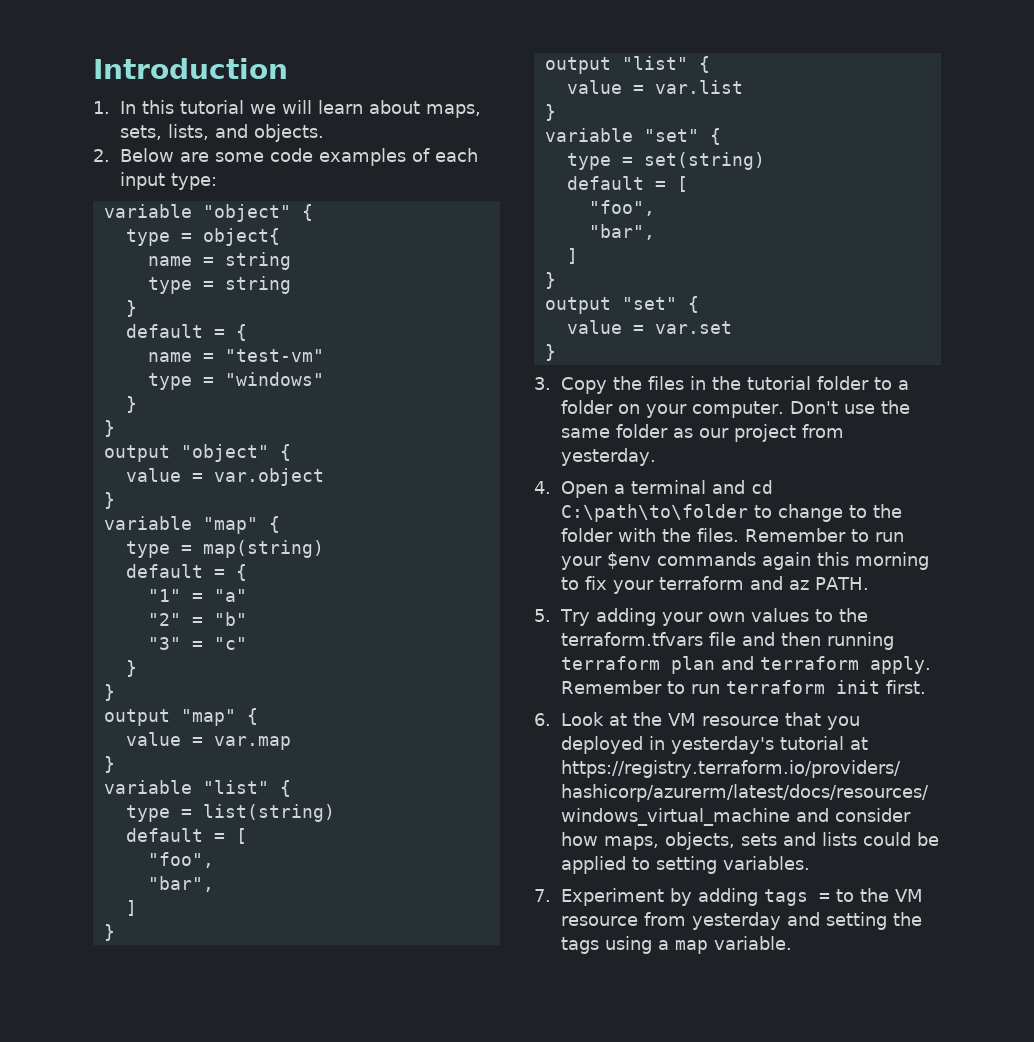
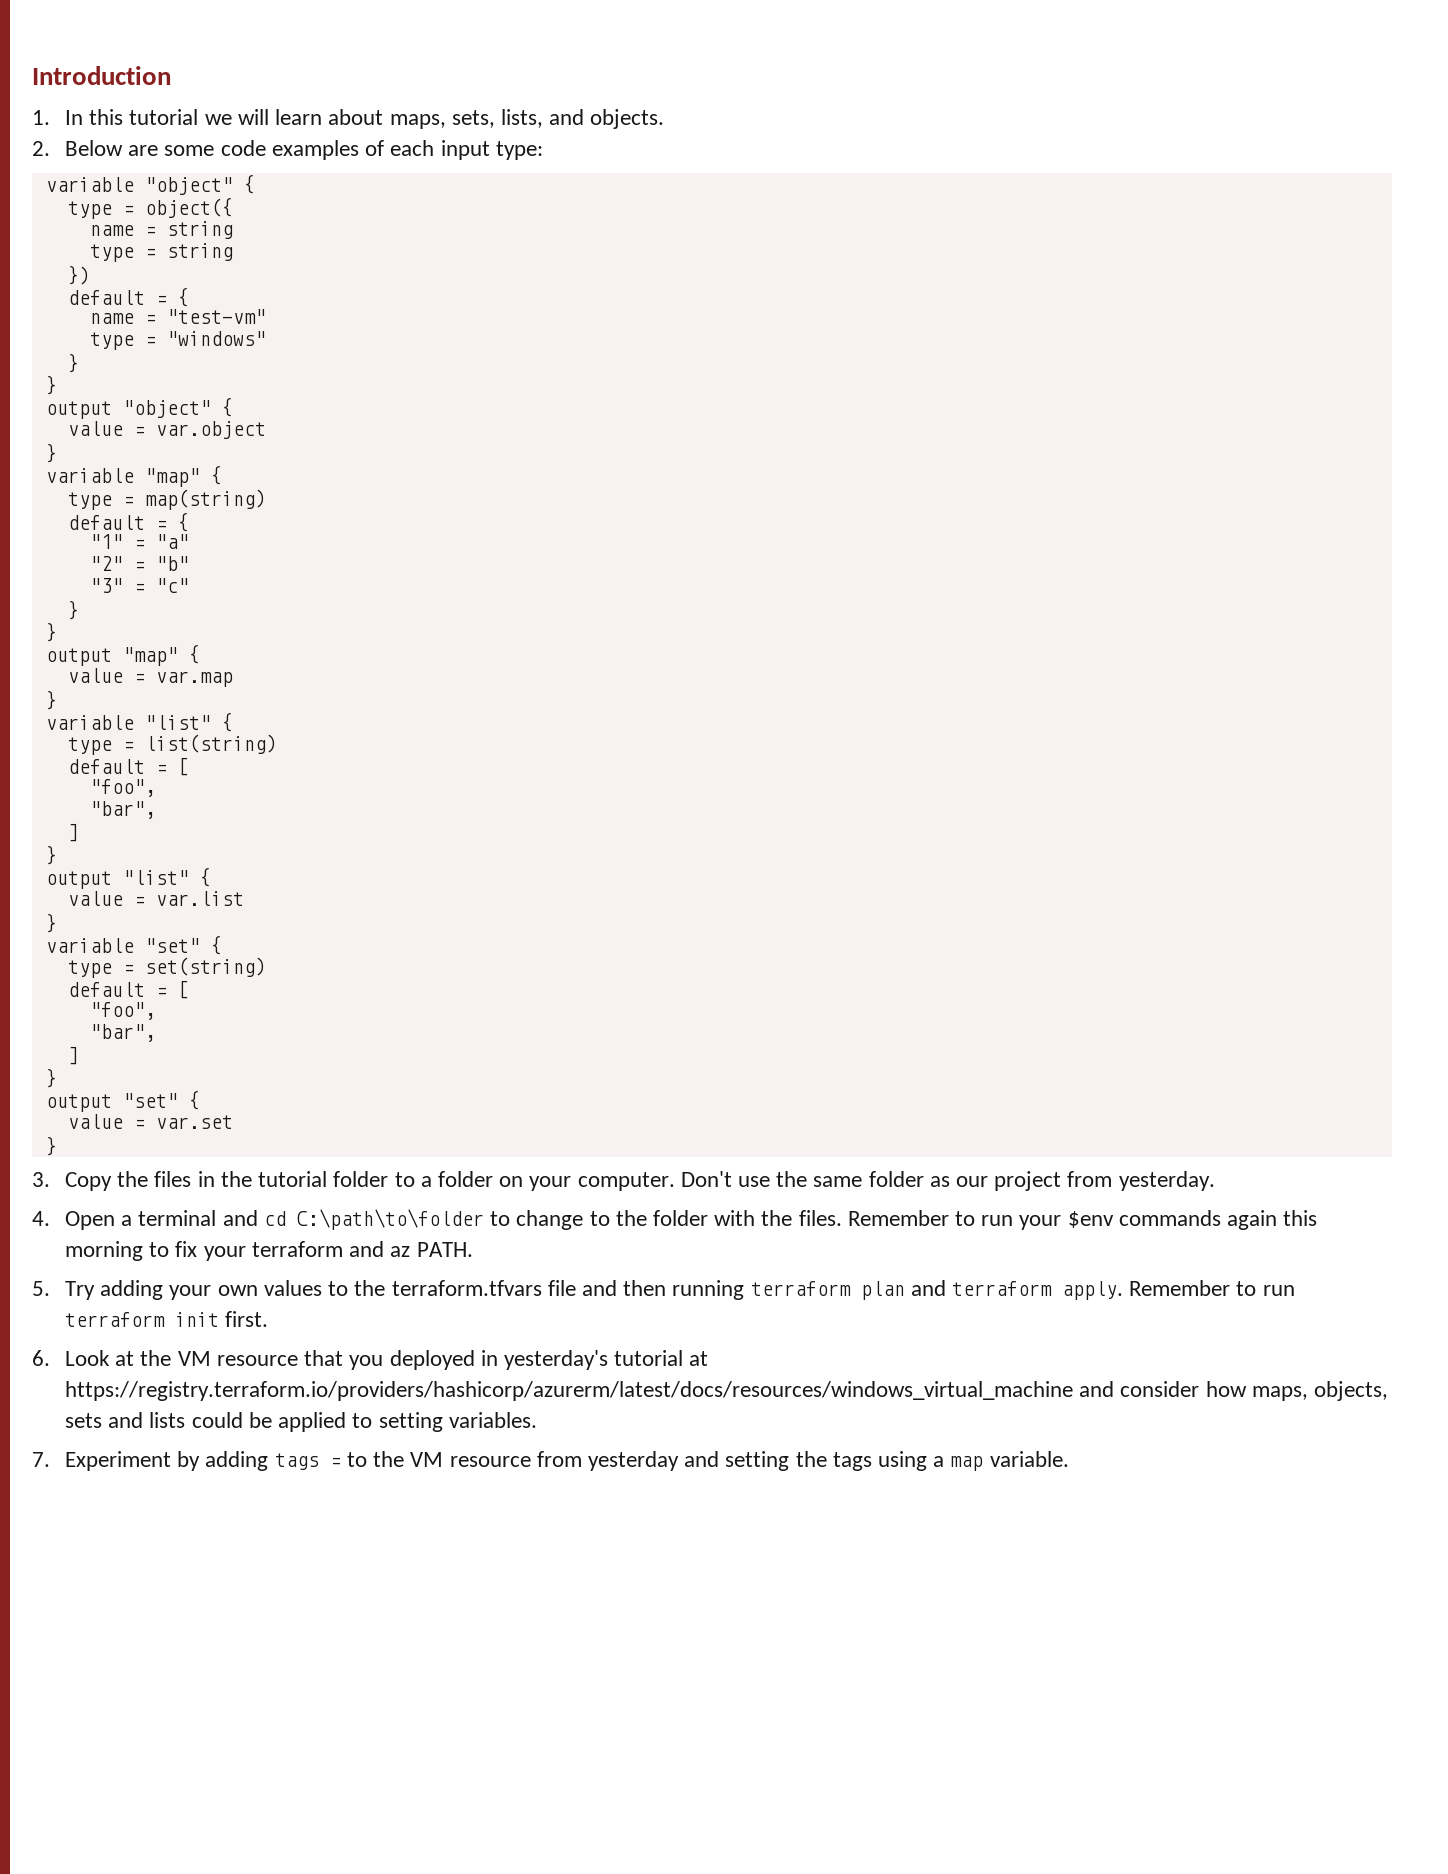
- type = object{
+ type = object({
  type = string
- }
+ })

